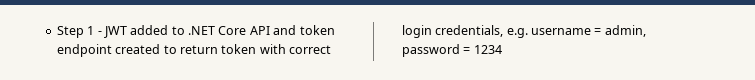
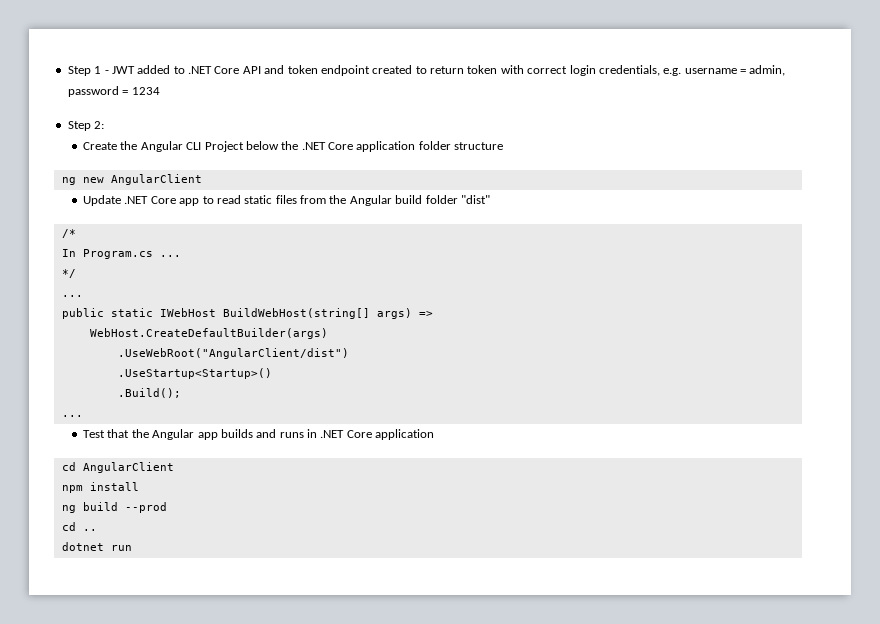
+ Step 2:
+ Create the Angular CLI Project below the .NET Core application folder structure
+ ng new AngularClient
+ Update .NET Core app to read static files from the Angular build folder "dist"
+ /*
+ In Program.cs ...
+ */
+ ...
+ public static IWebHost BuildWebHost(string[] args) =>
+ WebHost.CreateDefaultBuilder(args)
+ .UseWebRoot("AngularClient/dist")
+ .UseStartup<Startup>()
+ .Build();
+ ...
+ Test that the Angular app builds and runs in .NET Core application
+ cd AngularClient
+ npm install
+ ng build --prod
+ cd ..
+ dotnet run

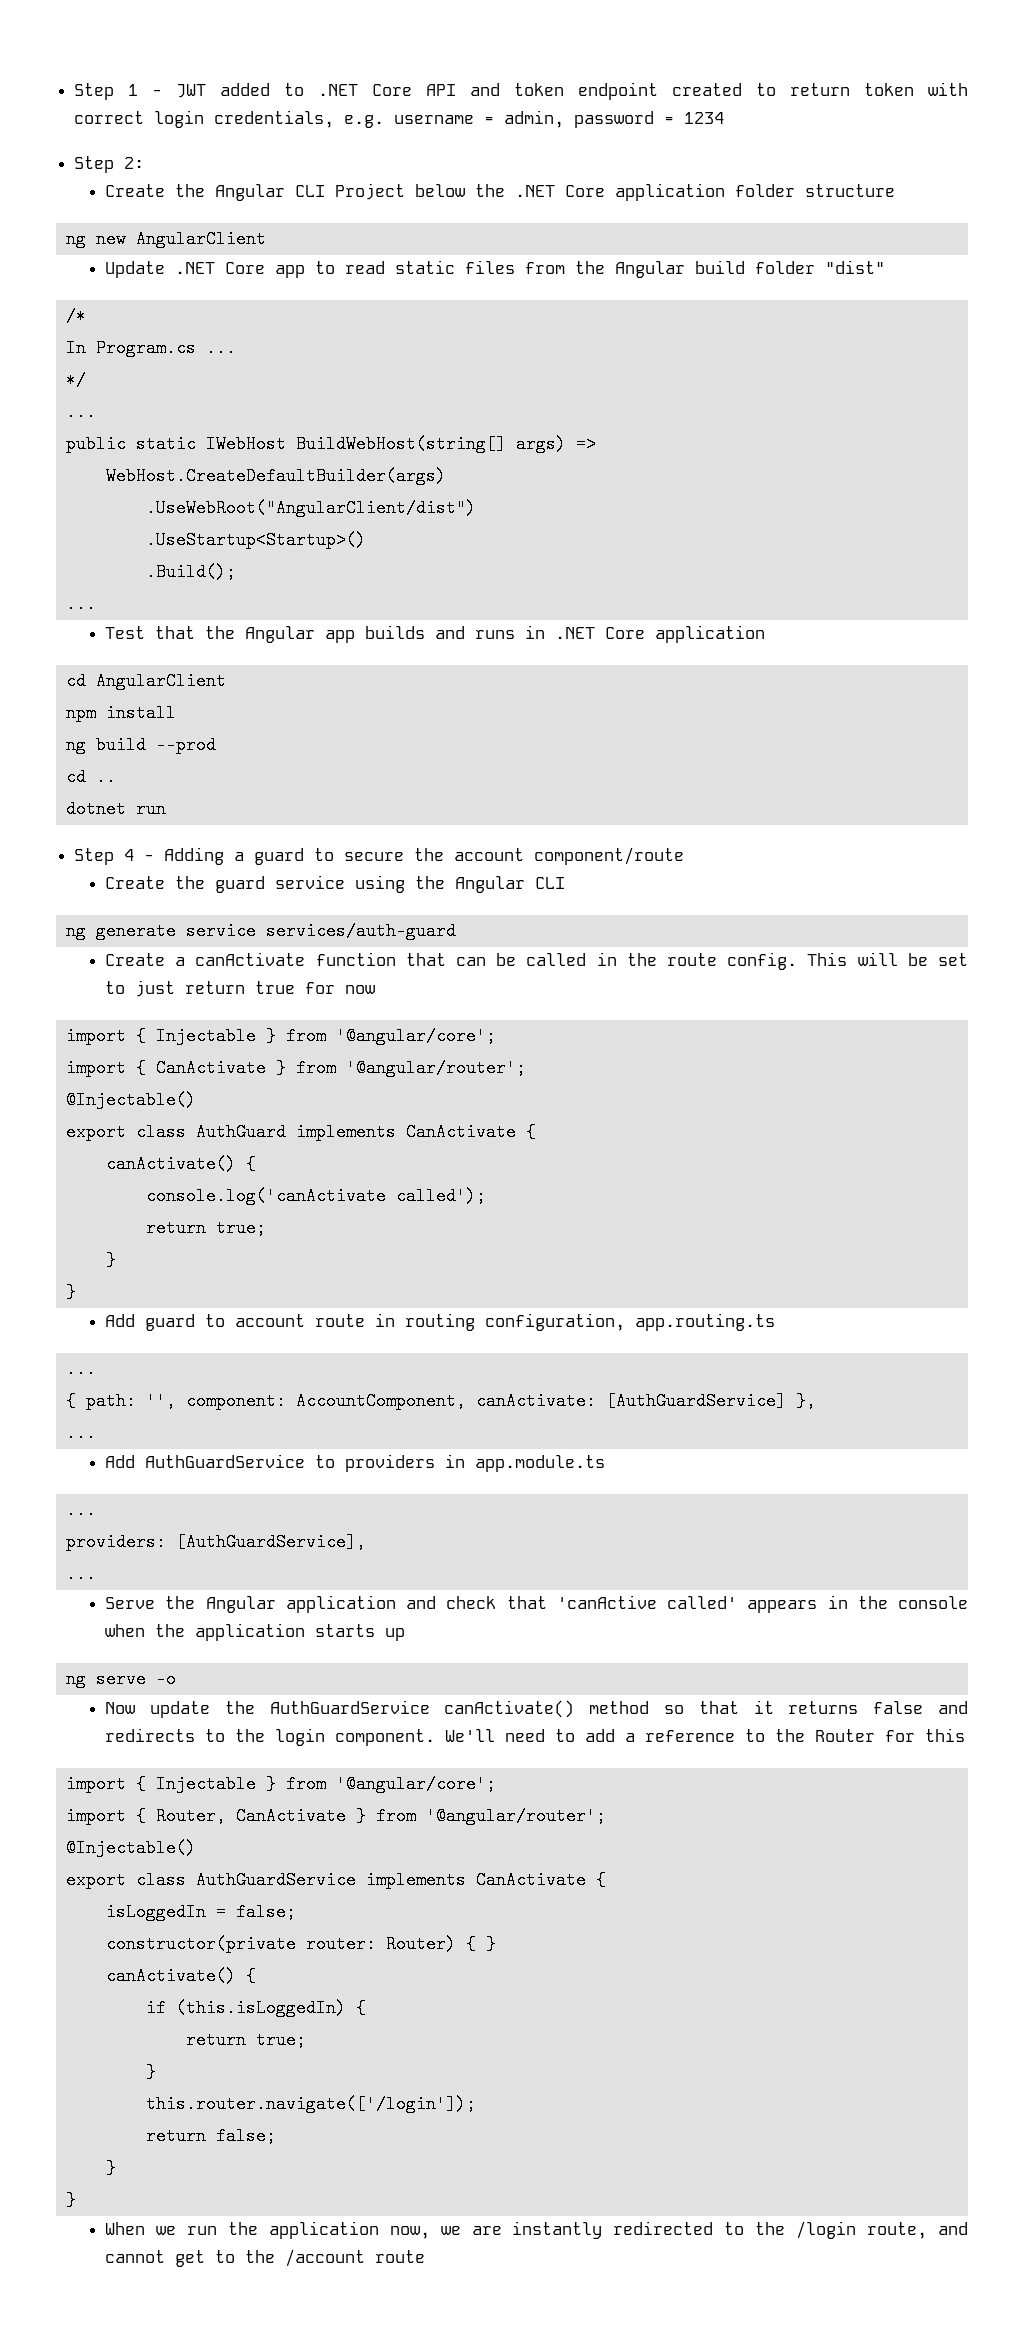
+ Step 4 - Adding a guard to secure the account component/route
+ Create the guard service using the Angular CLI
+ ng generate service services/auth-guard
+ Create a canActivate function that can be called in the route config. This will be set to just return true for now
+ import { Injectable } from '@angular/core';
+ import { CanActivate } from '@angular/router';
+ @Injectable()
+ export class AuthGuard implements CanActivate {
+ canActivate() {
+ console.log('canActivate called');
+ return true;
+ }
+ }
+ Add guard to account route in routing configuration, app.routing.ts
+ ...
+ { path: '', component: AccountComponent, canActivate: [AuthGuardService] },
+ ...
+ Add AuthGuardService to providers in app.module.ts
+ ...
+ providers: [AuthGuardService],
+ ...
+ Serve the Angular application and check that 'canActive called' appears in the console when the application starts up
+ ng serve -o
+ Now update the AuthGuardService canActivate() method so that it returns false and redirects to the login component. We'll need to add a reference to the Router for this
+ import { Injectable } from '@angular/core';
+ import { Router, CanActivate } from '@angular/router';
+ @Injectable()
+ export class AuthGuardService implements CanActivate {
+ isLoggedIn = false;
+ constructor(private router: Router) { }
+ canActivate() {
+ if (this.isLoggedIn) {
+ return true;
+ }
+ this.router.navigate(['/login']);
+ return false;
+ }
+ }
+ When we run the application now, we are instantly redirected to the /login route, and cannot get to the /account route

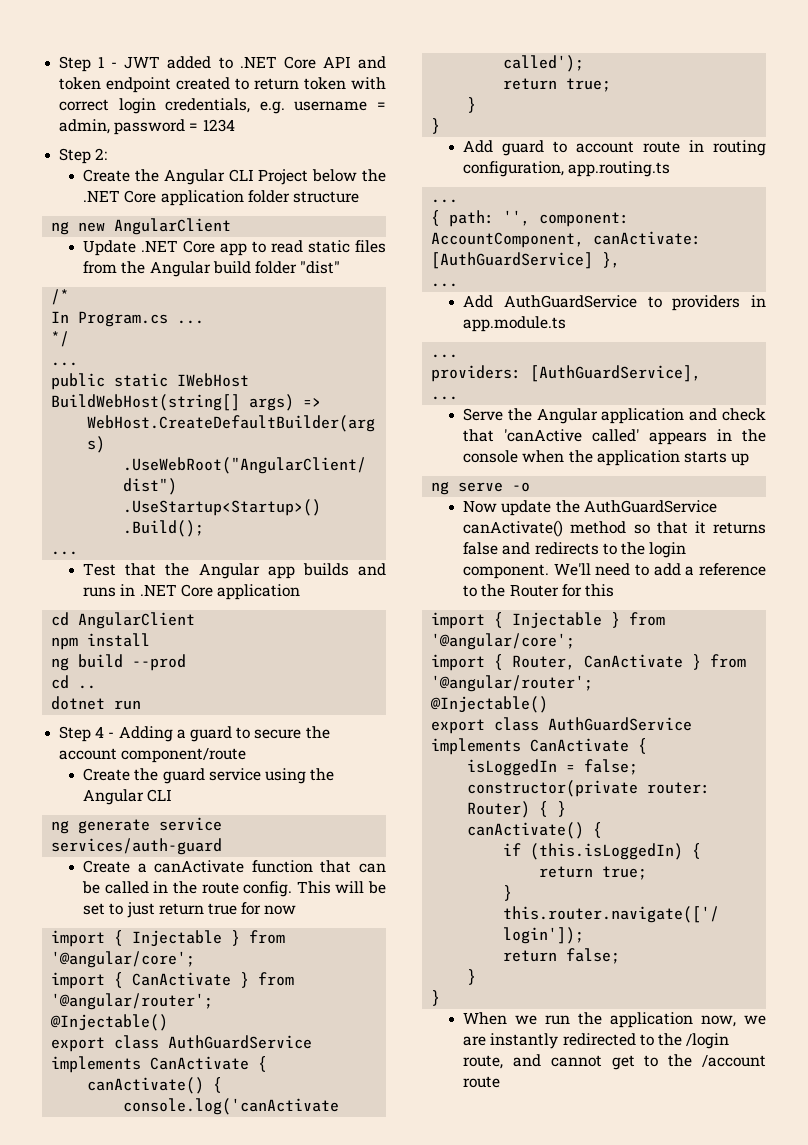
  import { CanActivate } from '@angular/router';
  @Injectable()
- export class AuthGuard implements CanActivate {
+ export class AuthGuardService implements CanActivate {

